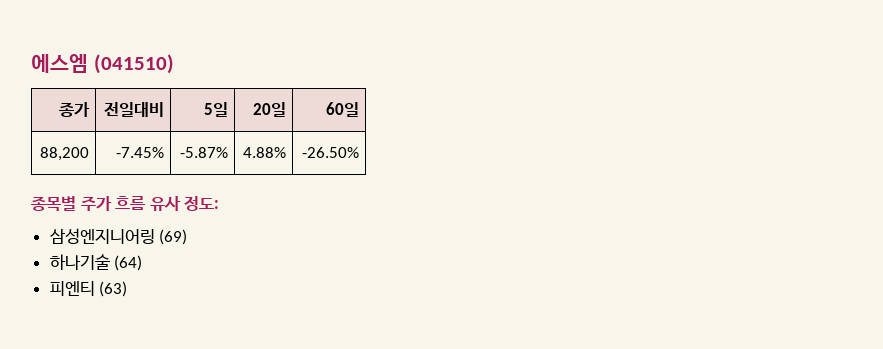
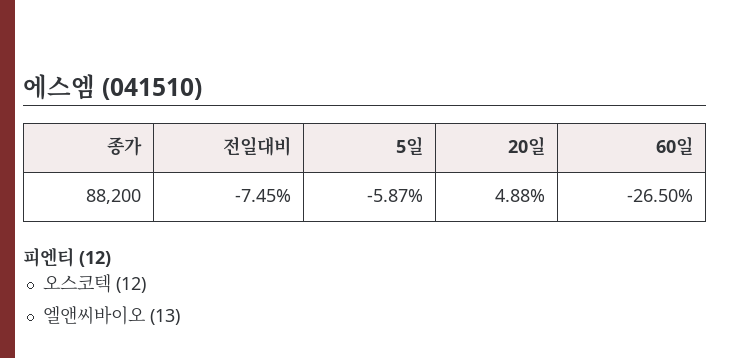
- 종목별 주가 흐름 유사 정도:
- 삼성엔지니어링 (69)
- 하나기술 (64)
- 피엔티 (63)
+ 피엔티 (12)
+ 오스코텍 (12)
+ 엘앤씨바이오 (13)

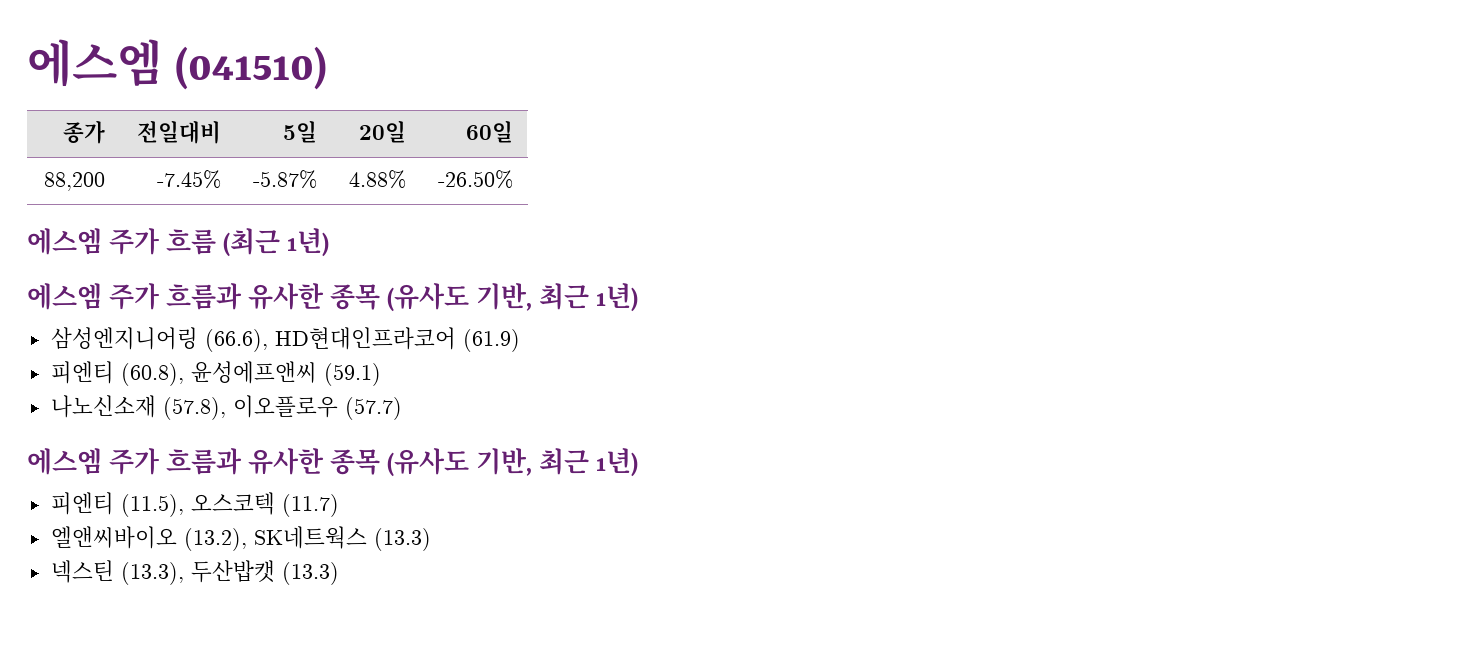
- 피엔티 (12)
- 오스코텍 (12)
- 엘앤씨바이오 (13)
+ 에스엠 주가 흐름 (최근 1년)
+ 에스엠 주가 흐름과 유사한 종목 (유사도 기반, 최근 1년)
+ 삼성엔지니어링 (66.6), HD현대인프라코어 (61.9)
+ 피엔티 (60.8), 윤성에프앤씨 (59.1)
+ 나노신소재 (57.8), 이오플로우 (57.7)
+ 에스엠 주가 흐름과 유사한 종목 (유사도 기반, 최근 1년)
+ 피엔티 (11.5), 오스코텍 (11.7)
+ 엘앤씨바이오 (13.2), SK네트웍스 (13.3)
+ 넥스틴 (13.3), 두산밥캣 (13.3)

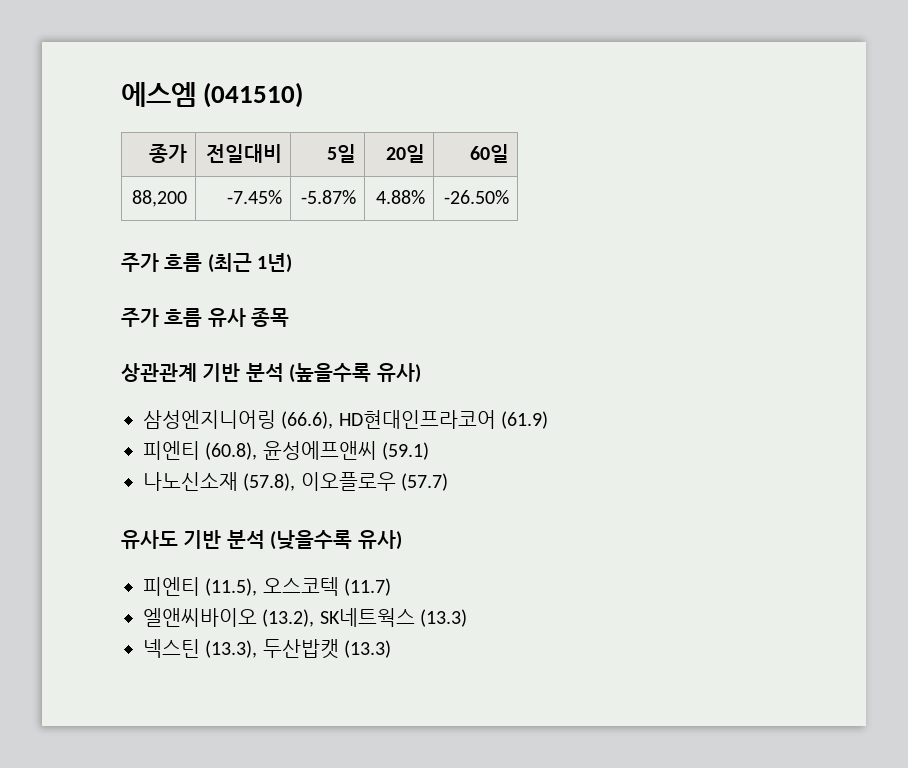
- 에스엠 주가 흐름 (최근 1년)
- 에스엠 주가 흐름과 유사한 종목 (유사도 기반, 최근 1년)
+ 주가 흐름 (최근 1년)
+ 주가 흐름 유사 종목
+ 상관관계 기반 분석 (높을수록 유사)
  나노신소재 (57.8), 이오플로우 (57.7)
- 에스엠 주가 흐름과 유사한 종목 (유사도 기반, 최근 1년)
+ 유사도 기반 분석 (낮을수록 유사)

